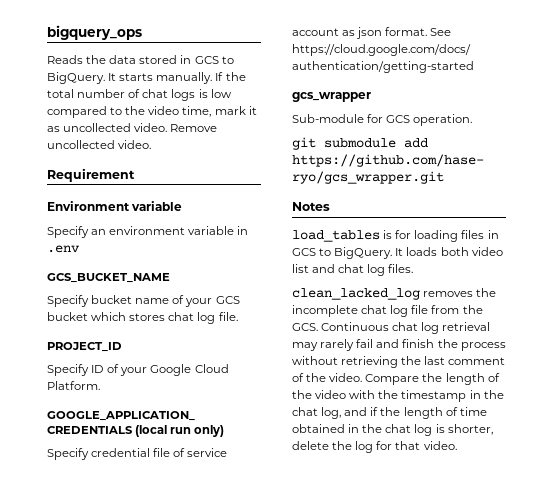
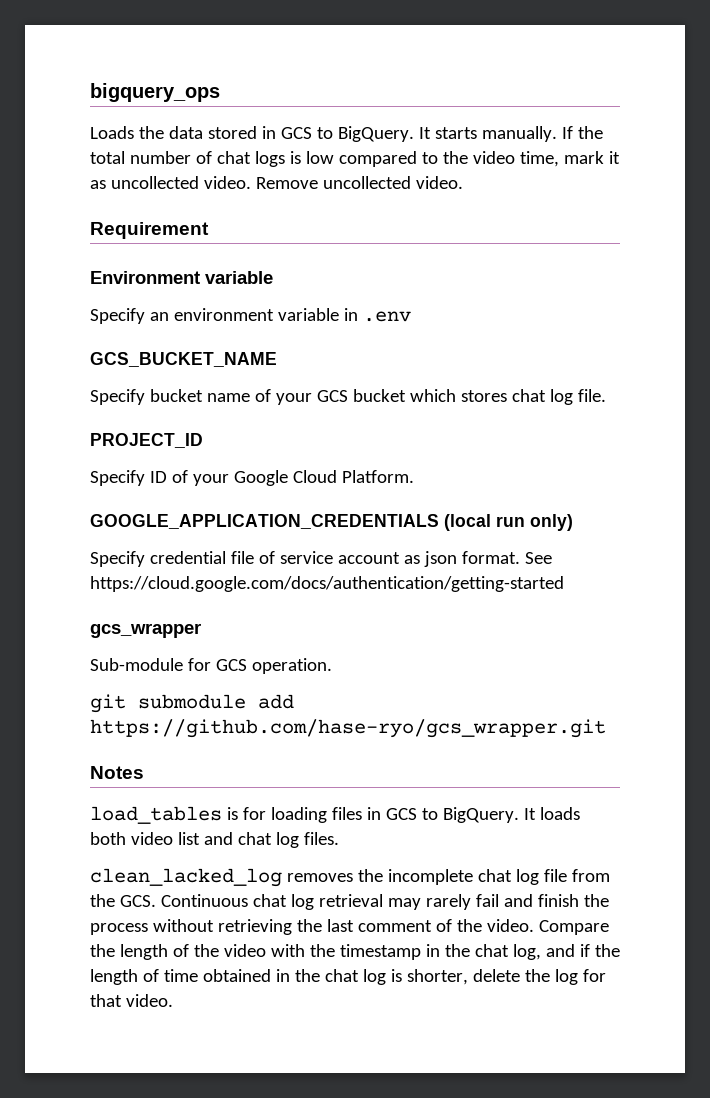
- Reads the data stored in GCS to BigQuery.
+ Loads the data stored in GCS to BigQuery.

